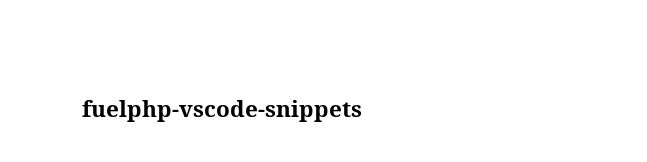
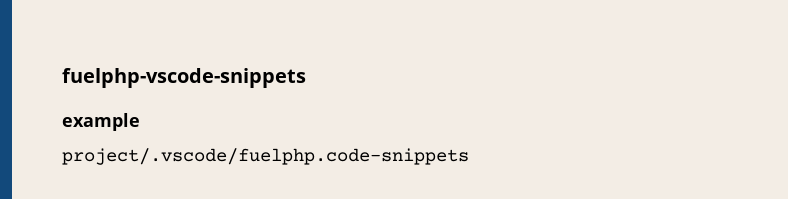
+ example
+ project/.vscode/fuelphp.code-snippets

